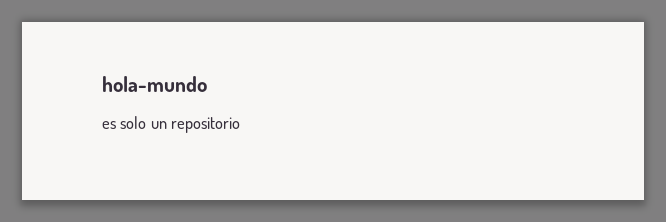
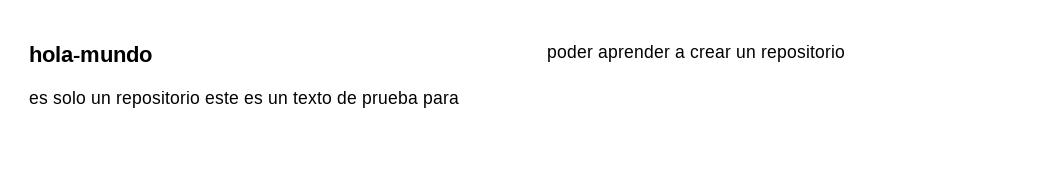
- es solo un repositorio
+ es solo un repositorio este es un texto de prueba para poder aprender a crear un repositorio

